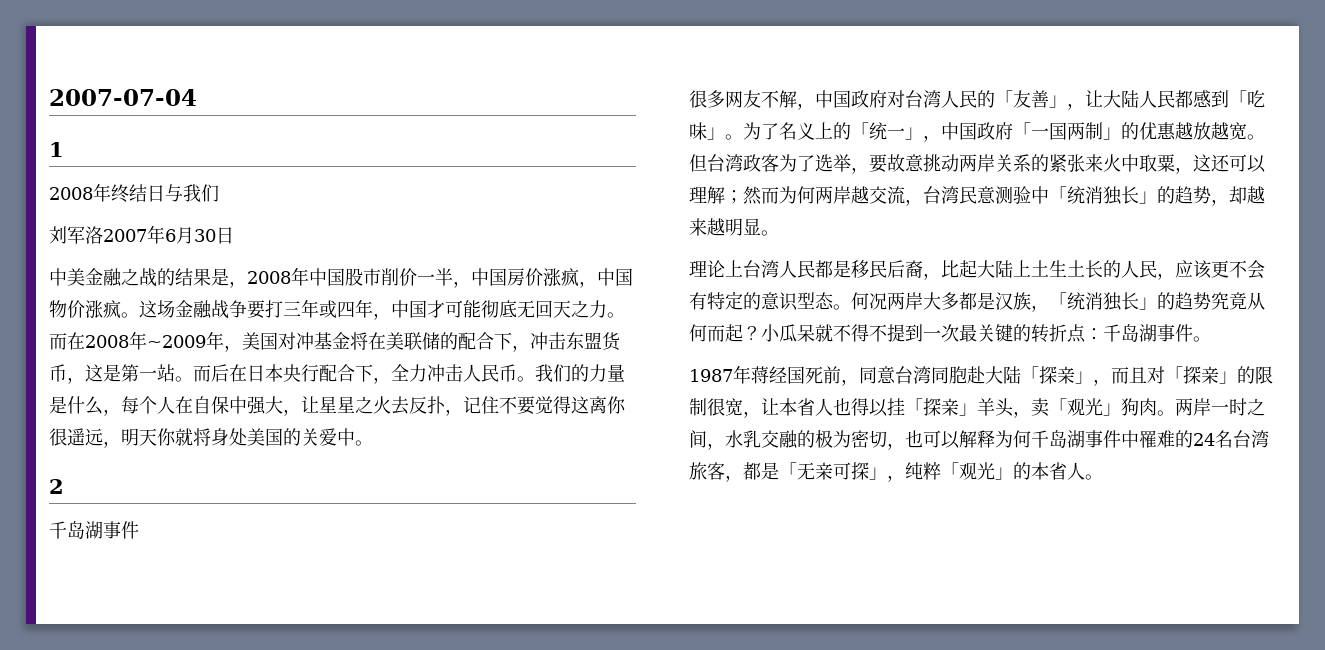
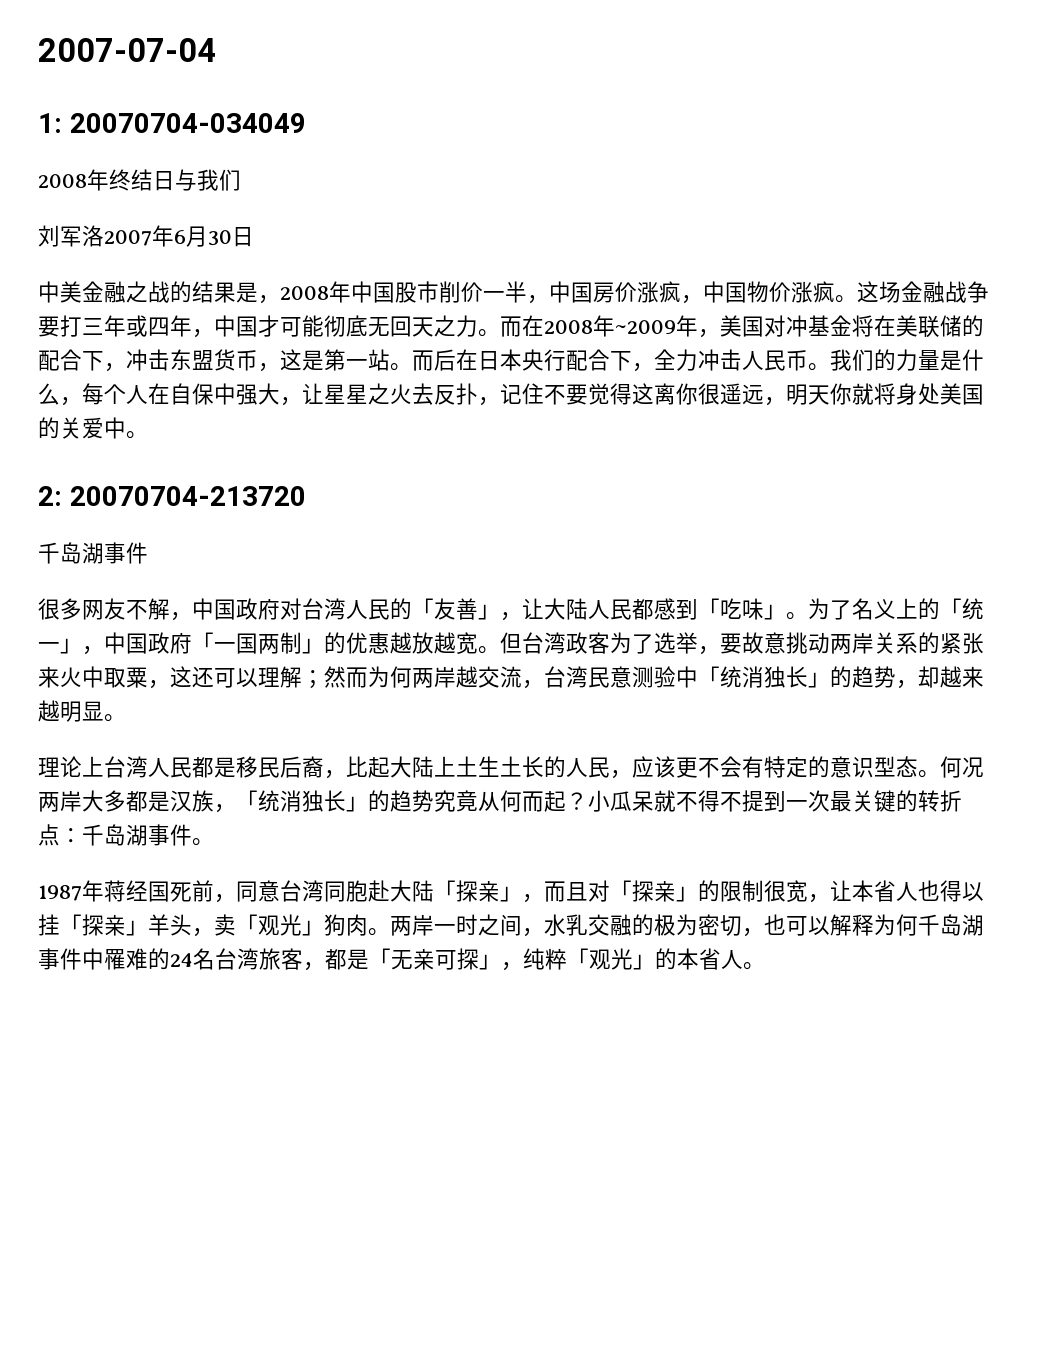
- 1
+ 1: 20070704-034049
- 2
+ 2: 20070704-213720

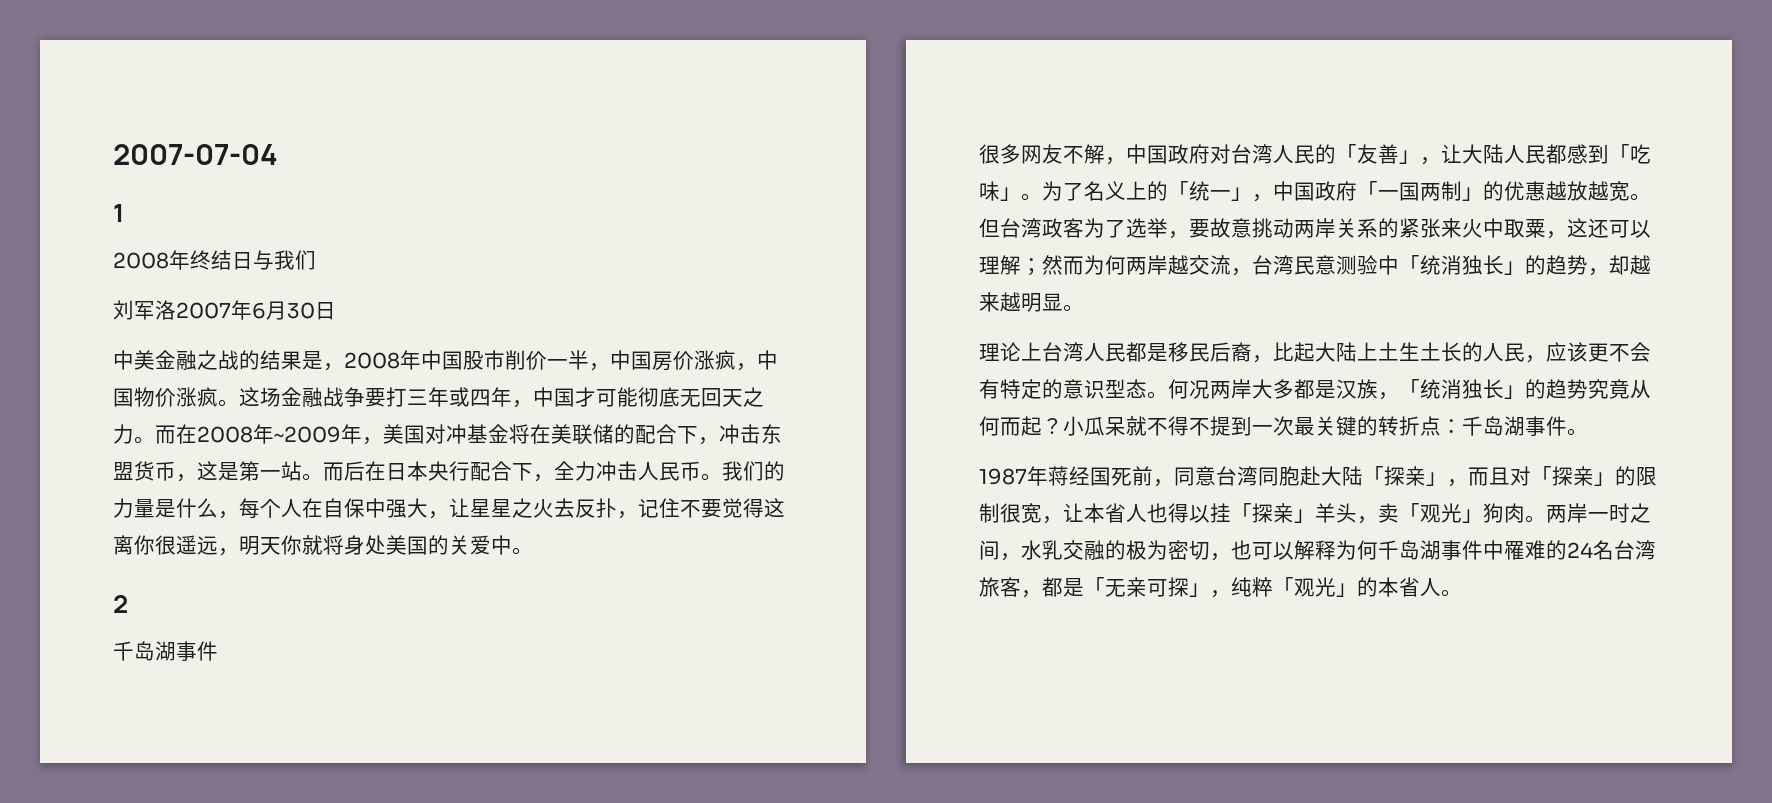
- 1: 20070704-034049
+ 1
- 2: 20070704-213720
+ 2

